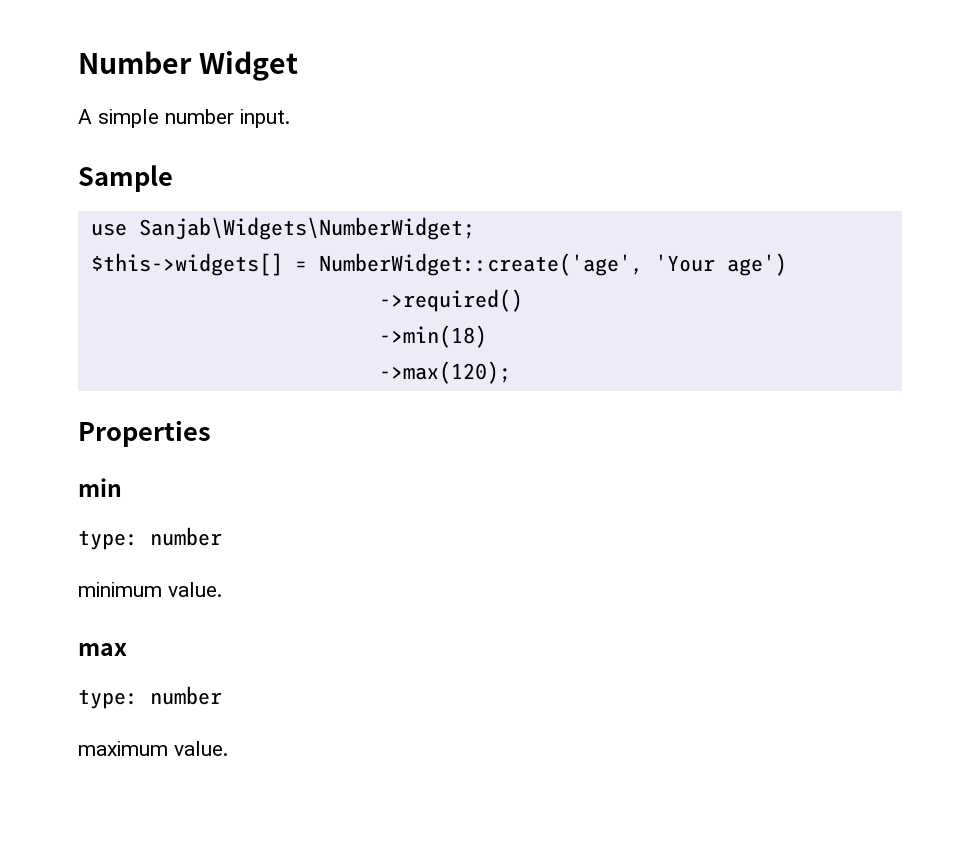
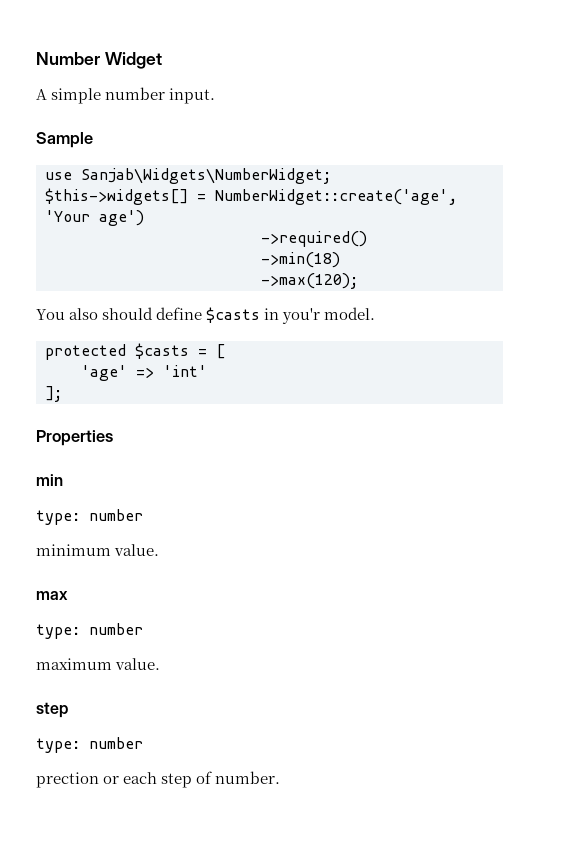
+ You also should define $casts in you'r model.
+ protected $casts = [
+ 'age' => 'int'
+ ];
  maximum value.
+ step
+ type: number
+ prection or each step of number.

